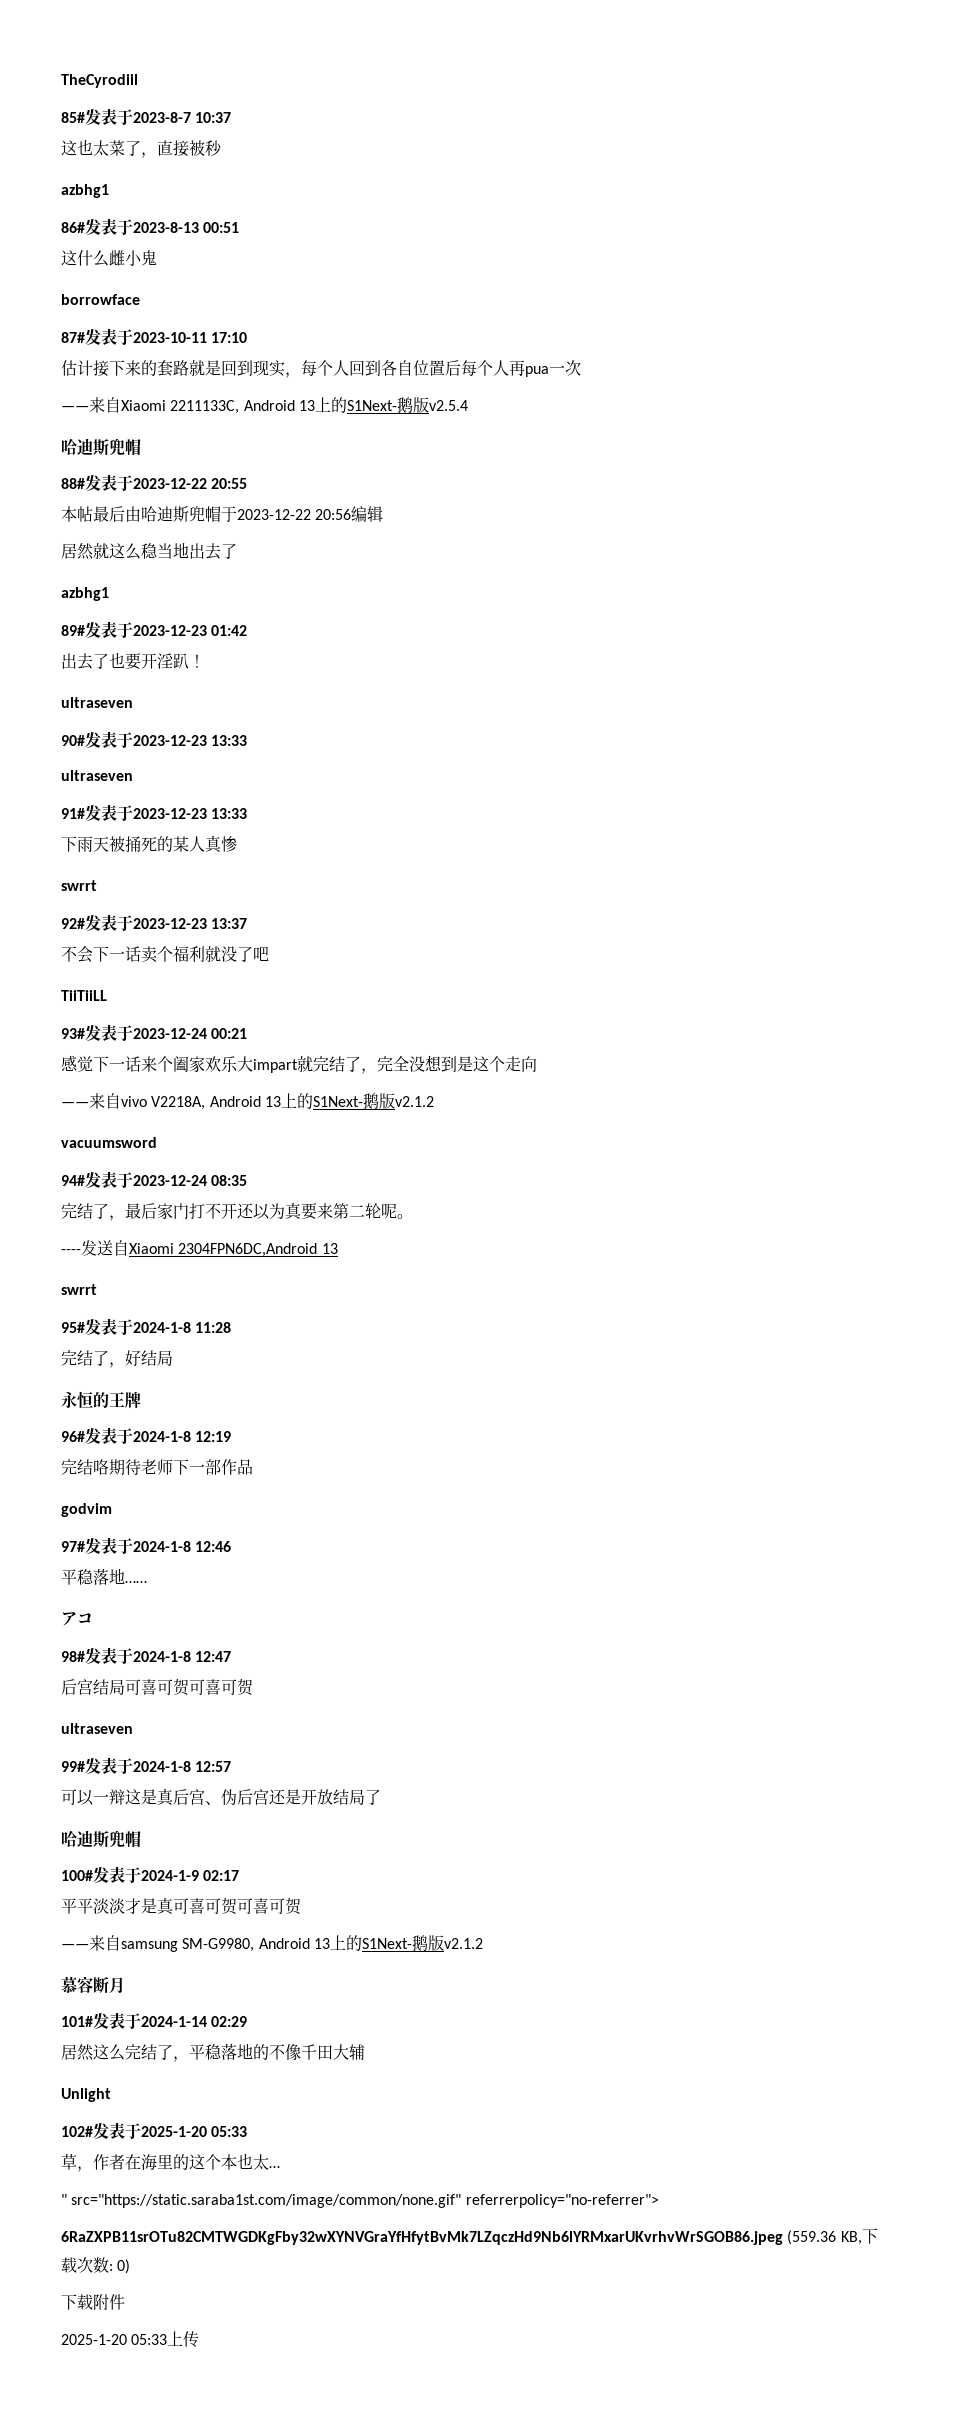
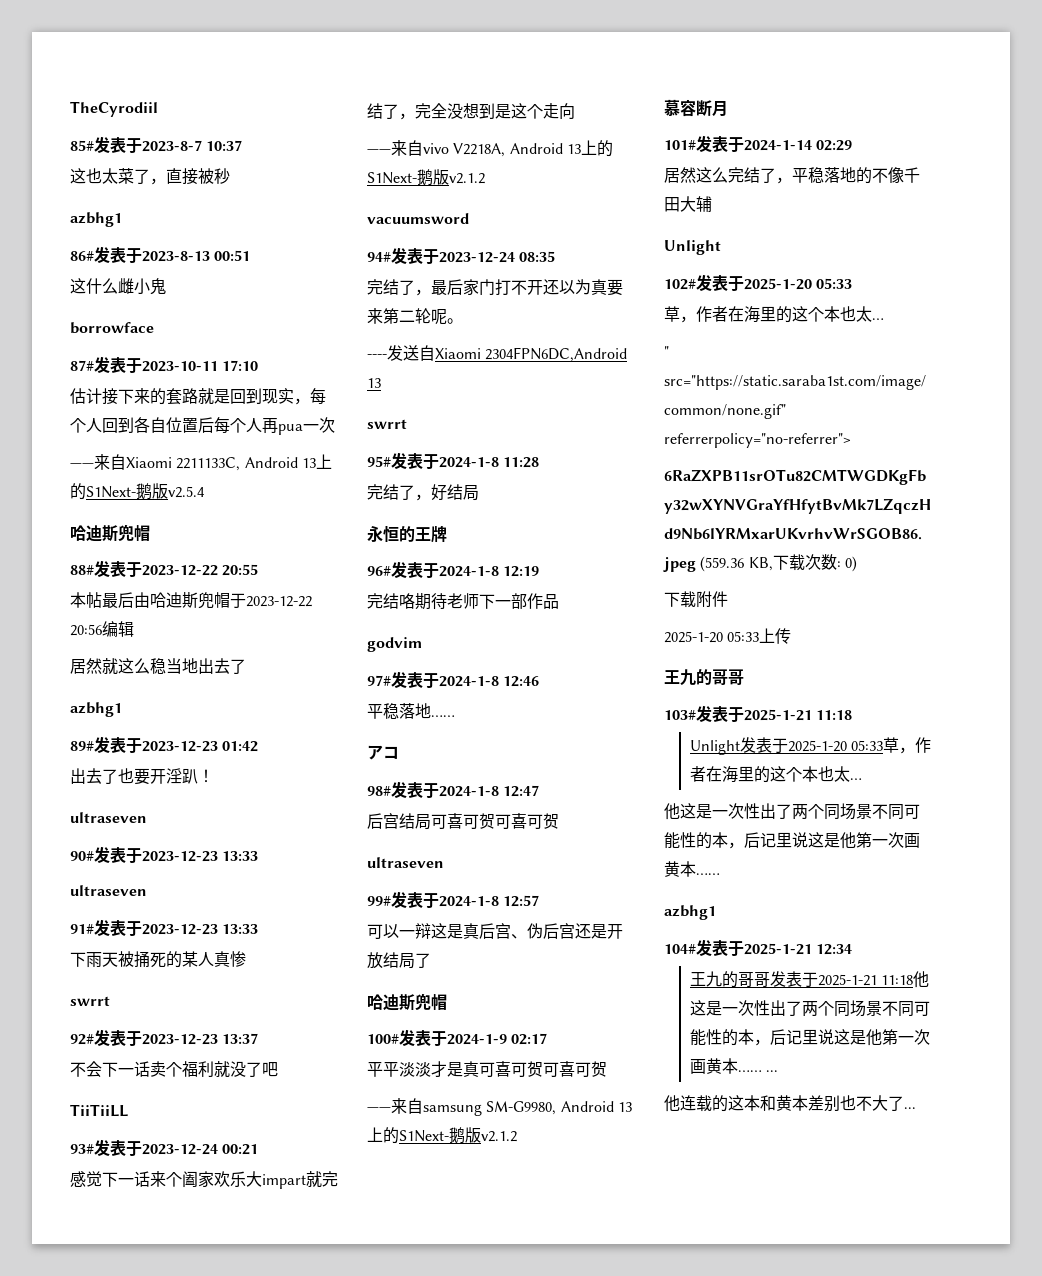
  2025-1-20 05:33上传
+ 王九的哥哥
+ 103#发表于2025-1-21 11:18
+ Unlight发表于2025-1-20 05:33草，作者在海里的这个本也太…
+ 他这是一次性出了两个同场景不同可能性的本，后记里说这是他第一次画黄本……
+ azbhg1
+ 104#发表于2025-1-21 12:34
+ 王九的哥哥发表于2025-1-21 11:18他这是一次性出了两个同场景不同可能性的本，后记里说这是他第一次画黄本…… ...
+ 他连载的这本和黄本差别也不大了...

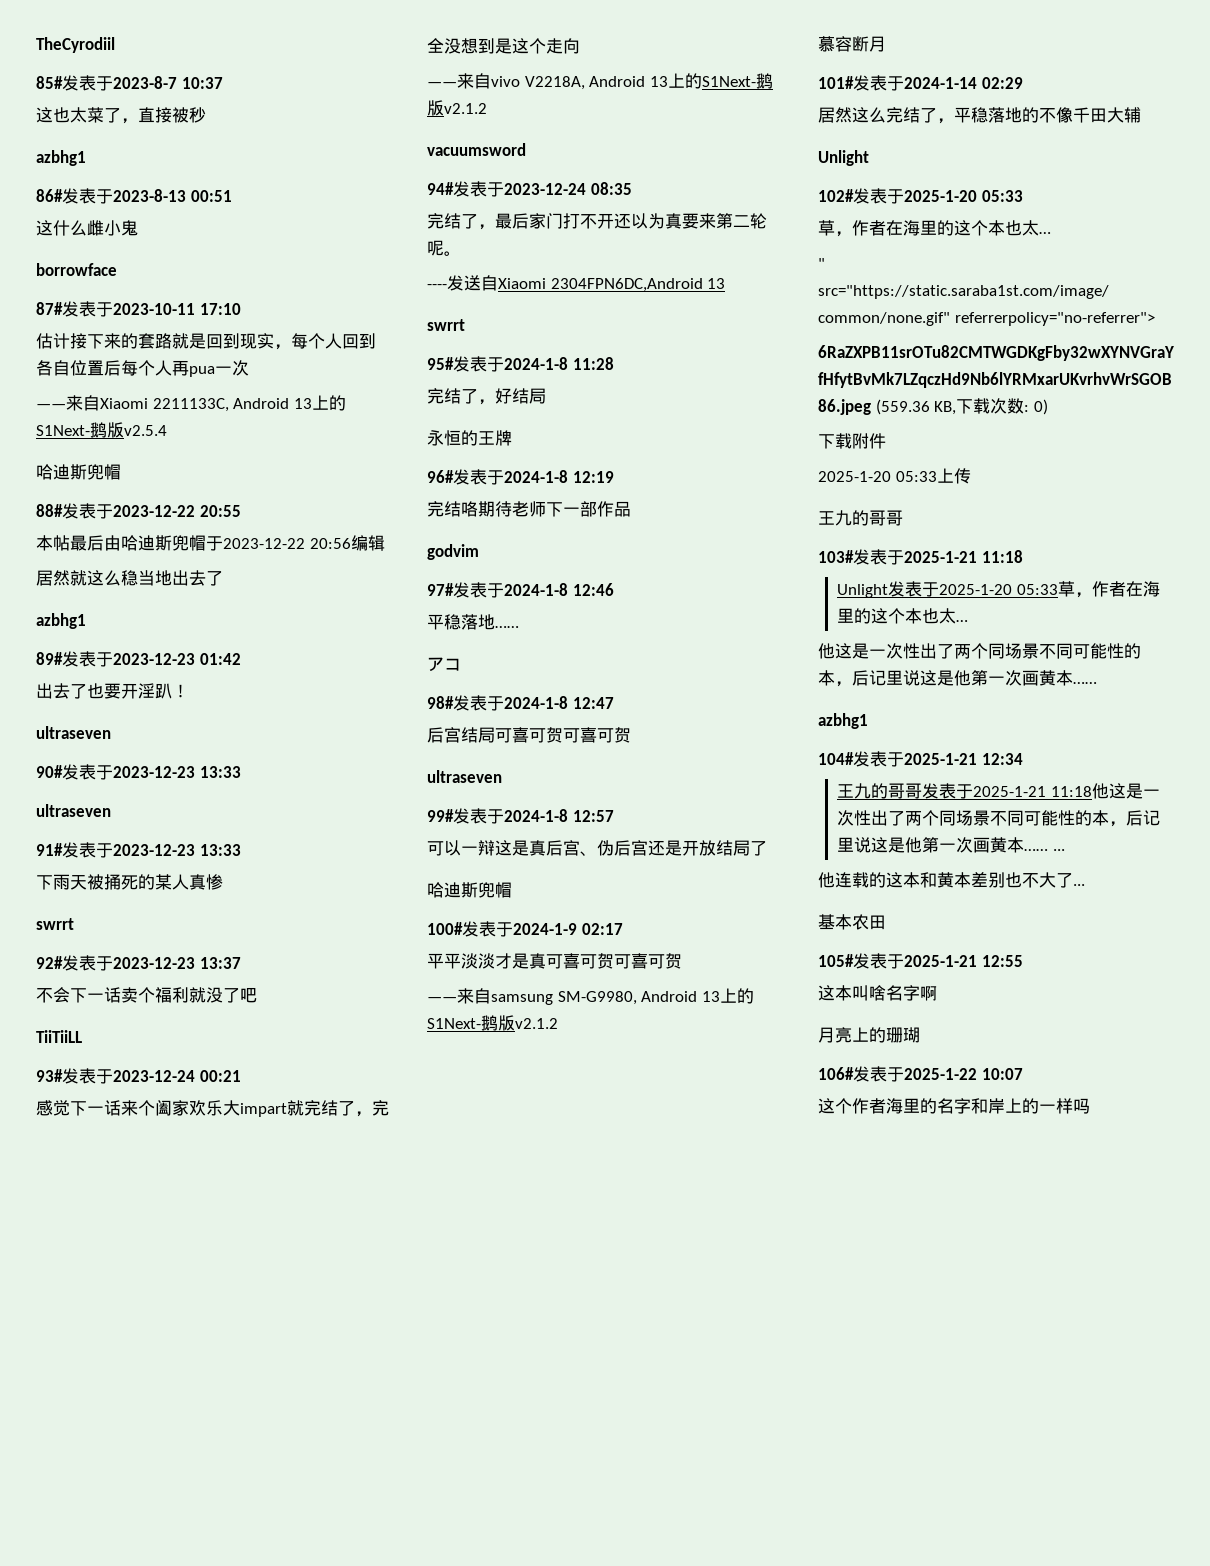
+ 基本农田
+ 105#发表于2025-1-21 12:55
+ 这本叫啥名字啊
+ 月亮上的珊瑚
+ 106#发表于2025-1-22 10:07
+ 这个作者海里的名字和岸上的一样吗

